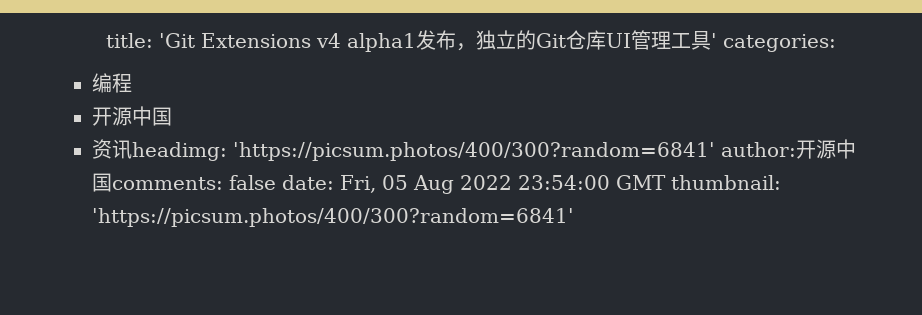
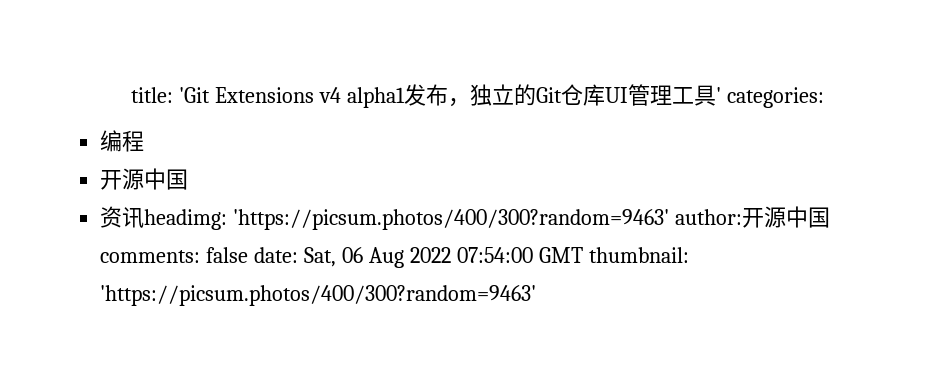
- 资讯headimg: 'https://picsum.photos/400/300?random=6841' author:开源中国comments: false date: Fri, 05 Aug 2022 23:54:00 GMT thumbnail: 'https://picsum.photos/400/300?random=6841'
+ 资讯headimg: 'https://picsum.photos/400/300?random=9463' author:开源中国comments: false date: Sat, 06 Aug 2022 07:54:00 GMT thumbnail: 'https://picsum.photos/400/300?random=9463'

